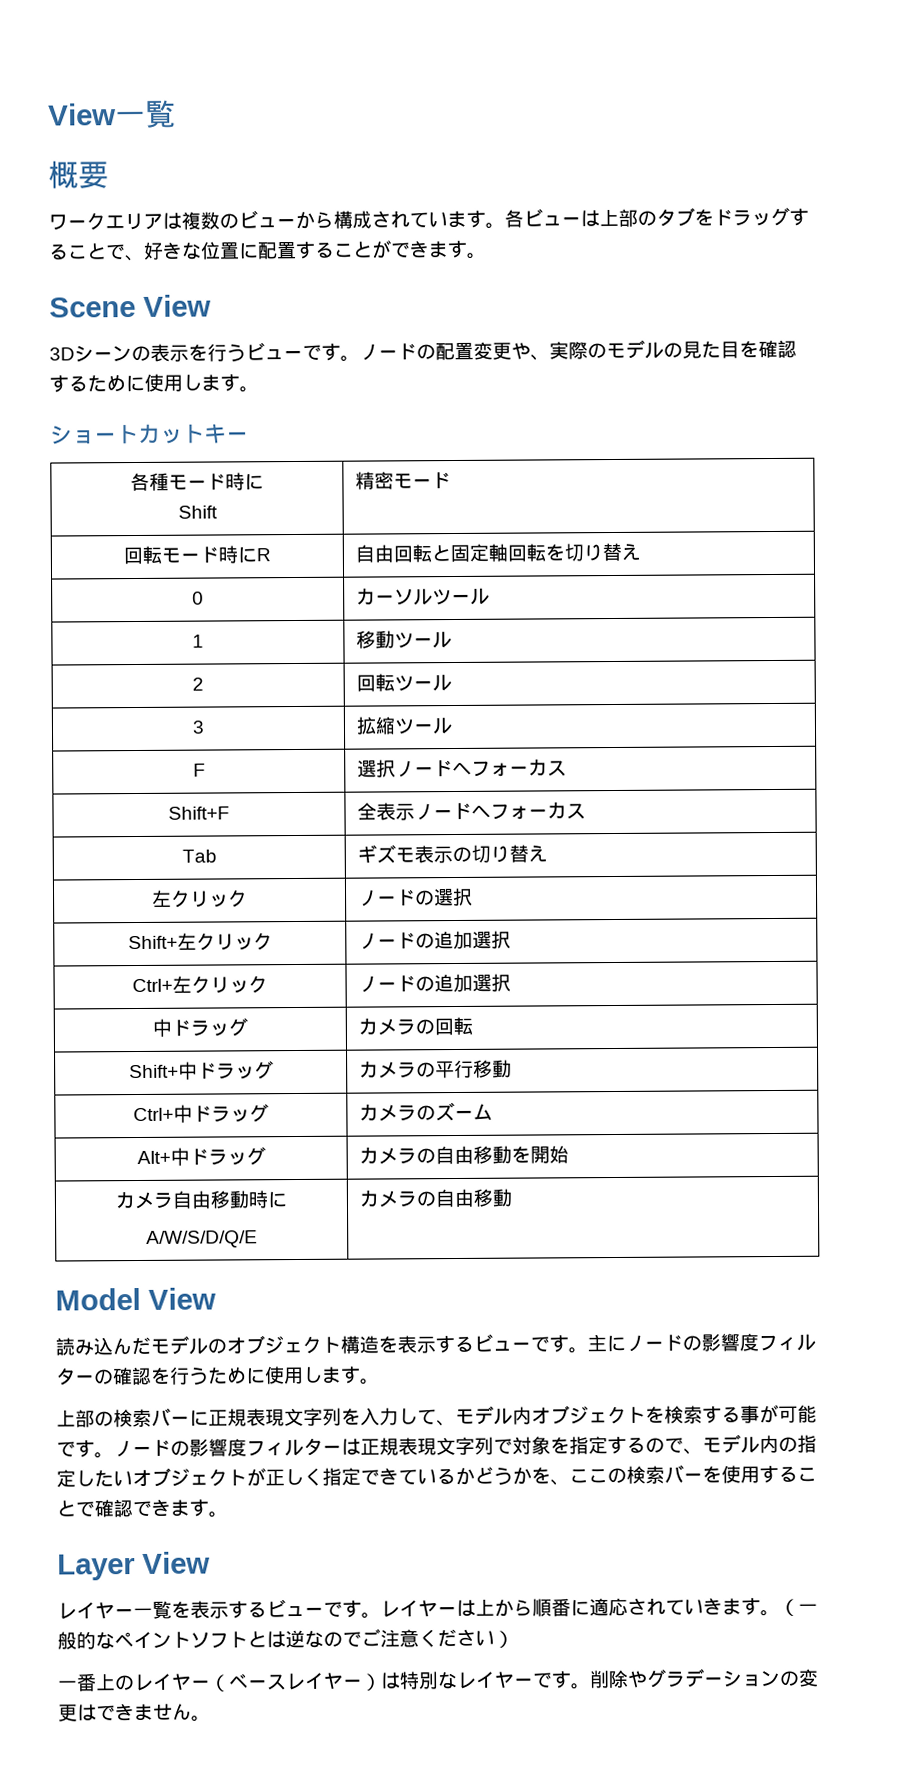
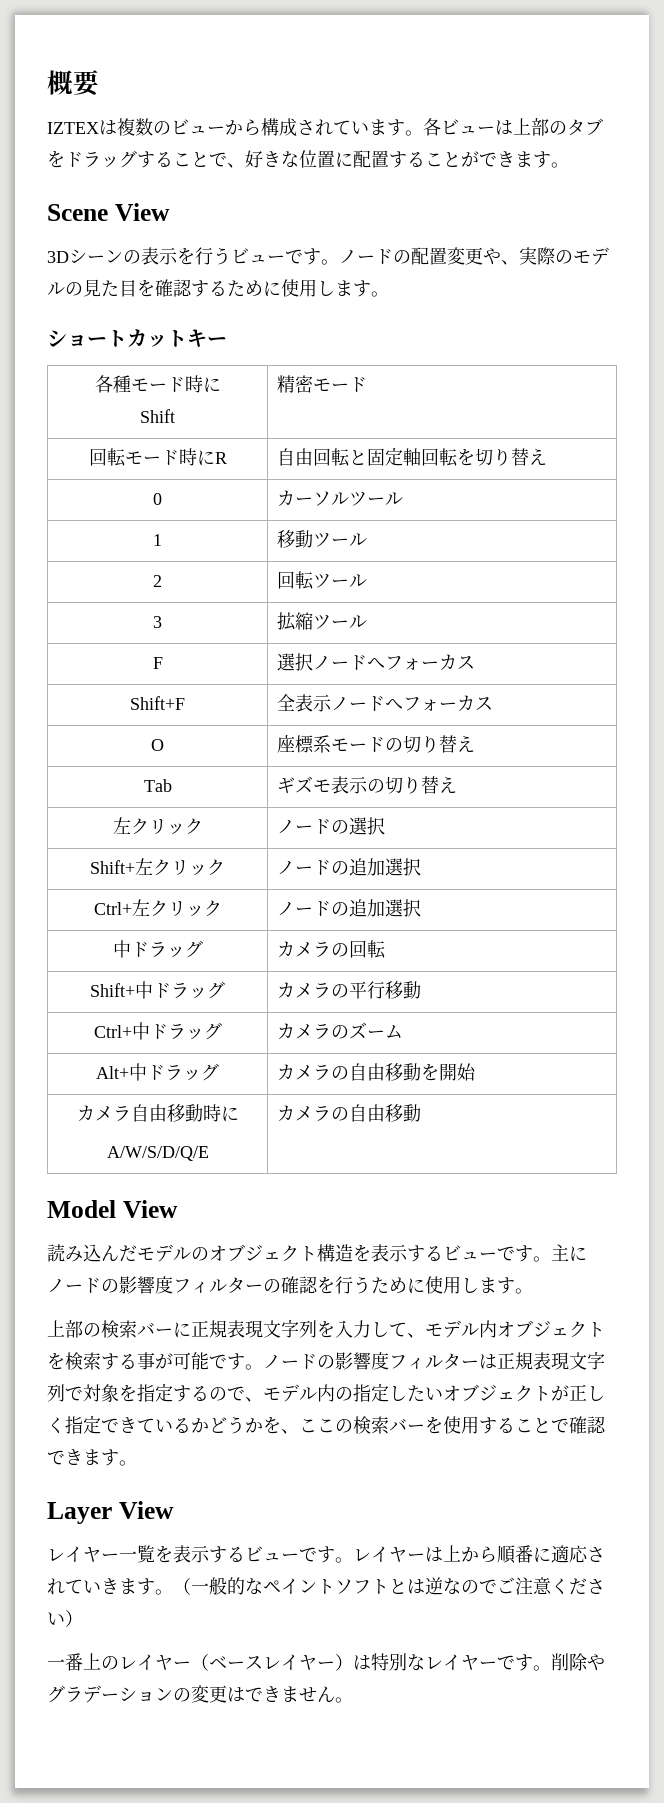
- View一覧
- ワークエリアは複数のビューから構成されています。
+ IZTEXは複数のビューから構成されています。
+ O | 座標系モードの切り替え

